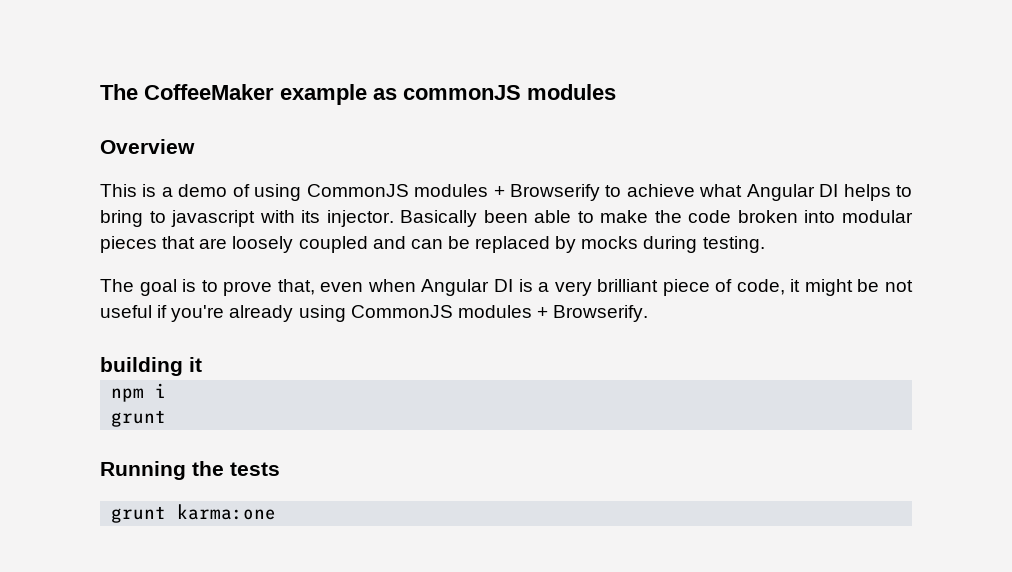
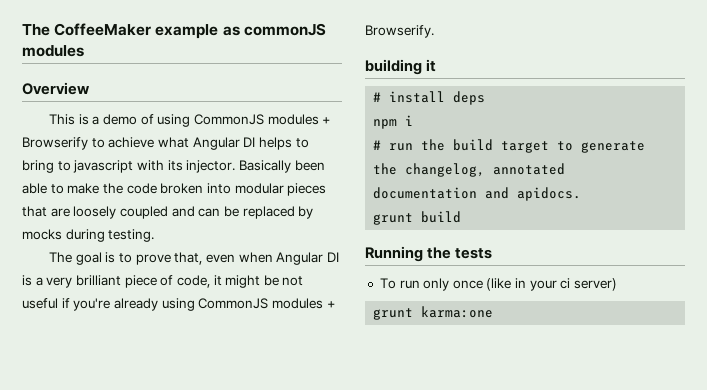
+ # install deps
  npm i
- grunt
+ # run the build target to generate the changelog, annotated documentation and apidocs.
+ grunt build
+ To run only once (like in your ci server)

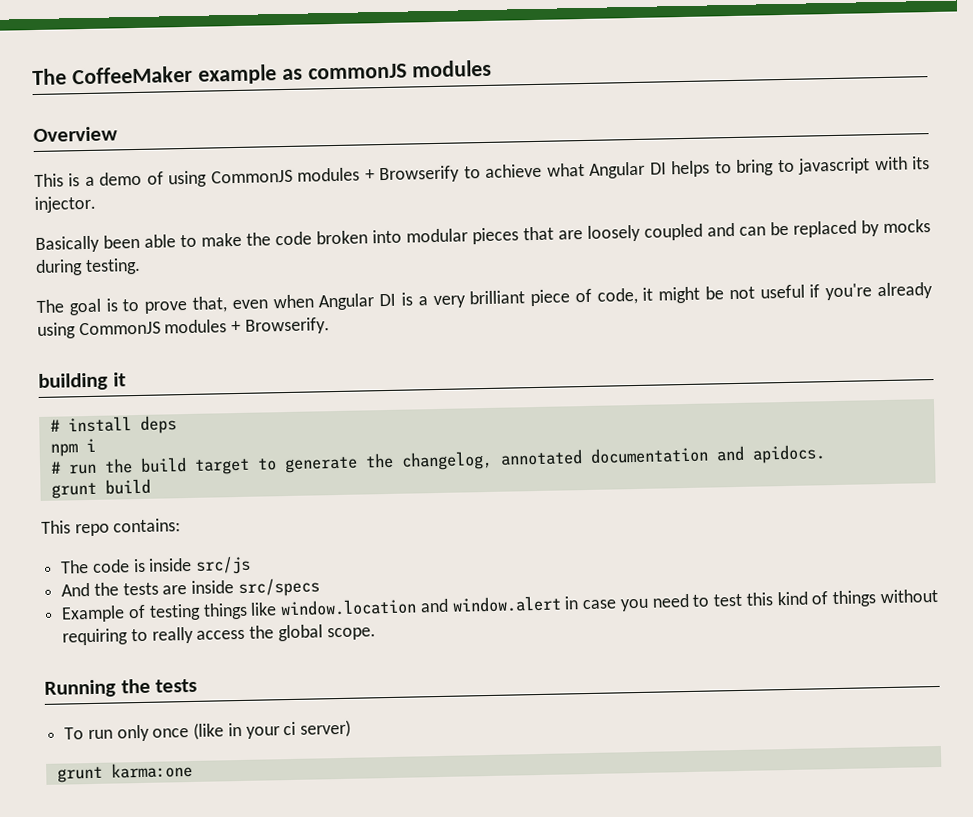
- This is a demo of using CommonJS modules + Browserify to achieve what Angular DI helps to bring to javascript with its injector. Basically been able to make the code broken into modular pieces that are loosely coupled and can be replaced by mocks during testing.
+ This is a demo of using CommonJS modules + Browserify to achieve what Angular DI helps to bring to javascript with its injector.
+ Basically been able to make the code broken into modular pieces that are loosely coupled and can be replaced by mocks during testing.
+ This repo contains:
+ The code is inside src/js
+ And the tests are inside src/specs
+ Example of testing things like window.location and window.alert in case you need to test this kind of things without requiring to really access the global scope.

